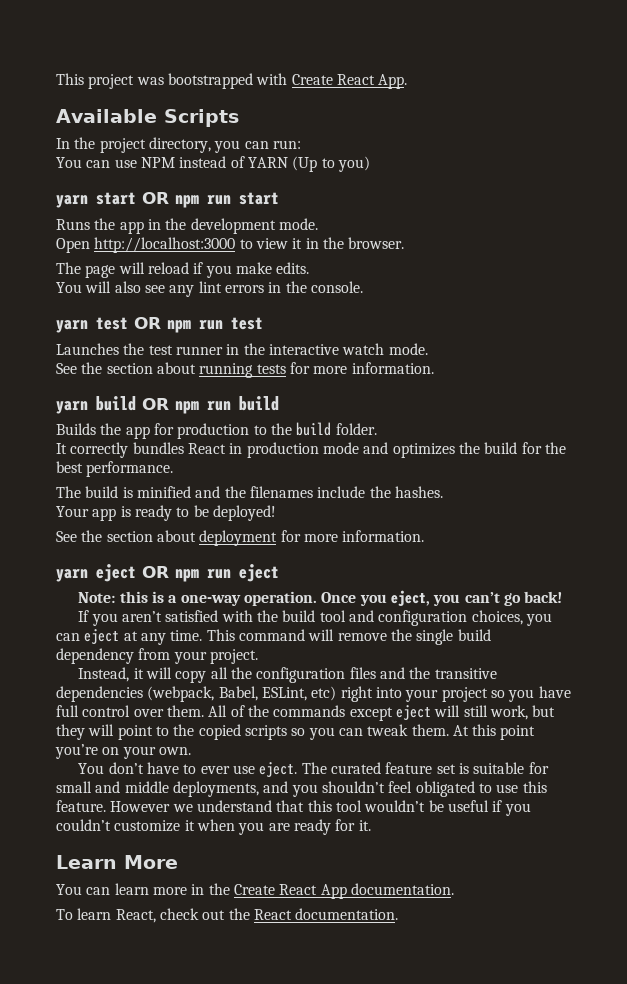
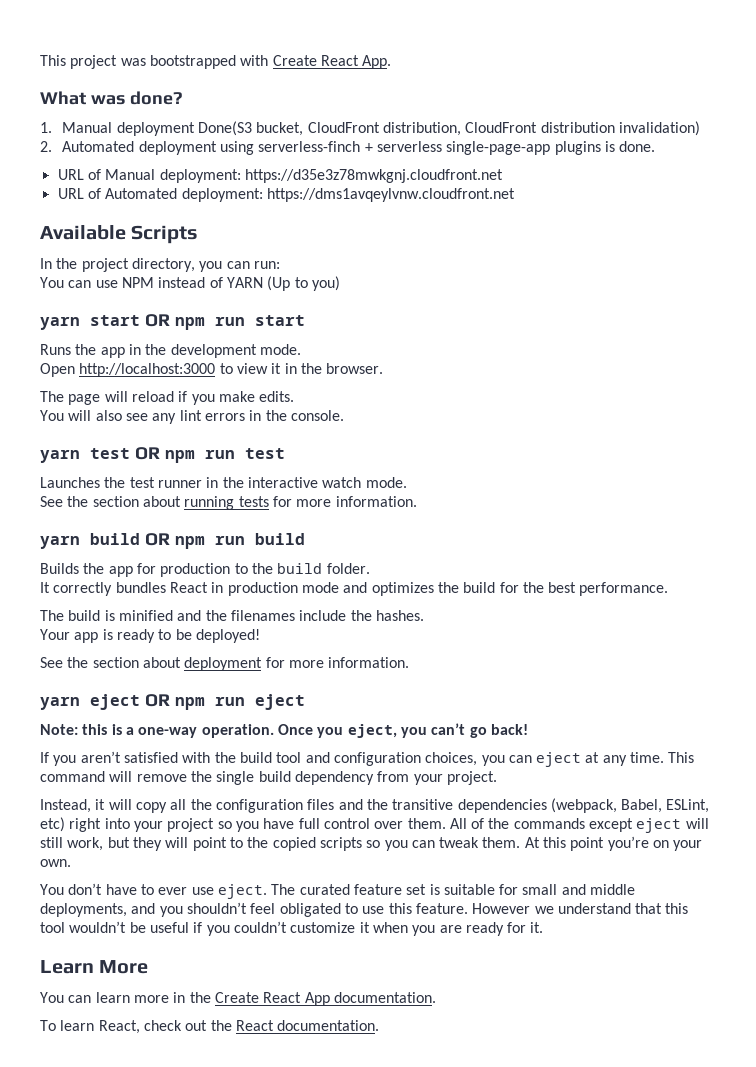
+ What was done?
+ 1. Manual deployment Done(S3 bucket, CloudFront distribution, CloudFront distribution invalidation)
+ 2. Automated deployment using serverless-finch + serverless single-page-app plugins is done.
+ URL of Manual deployment: https://d35e3z78mwkgnj.cloudfront.net
+ URL of Automated deployment: https://dms1avqeylvnw.cloudfront.net

